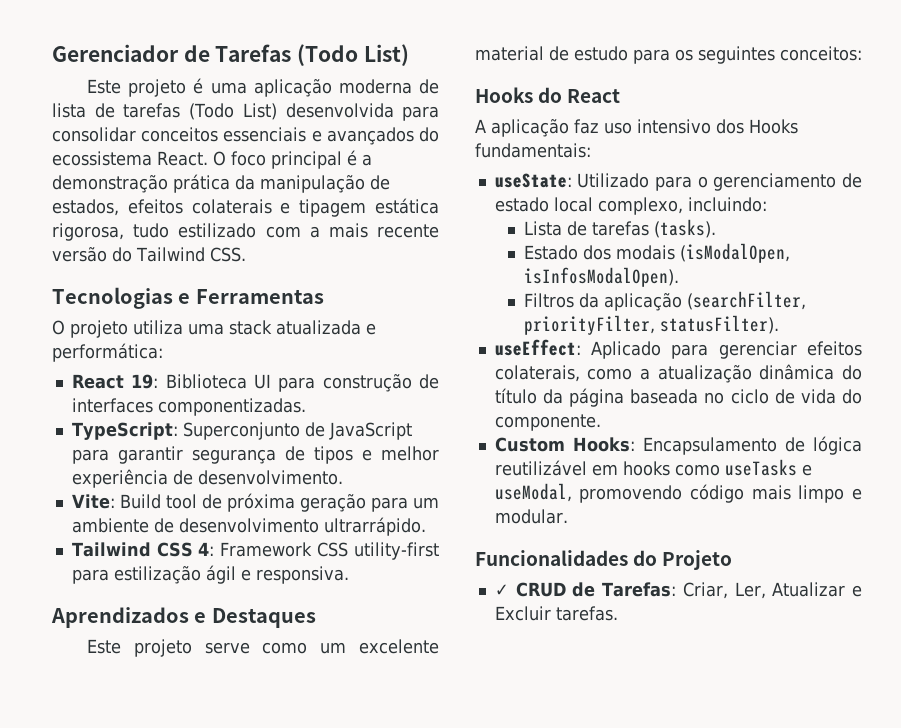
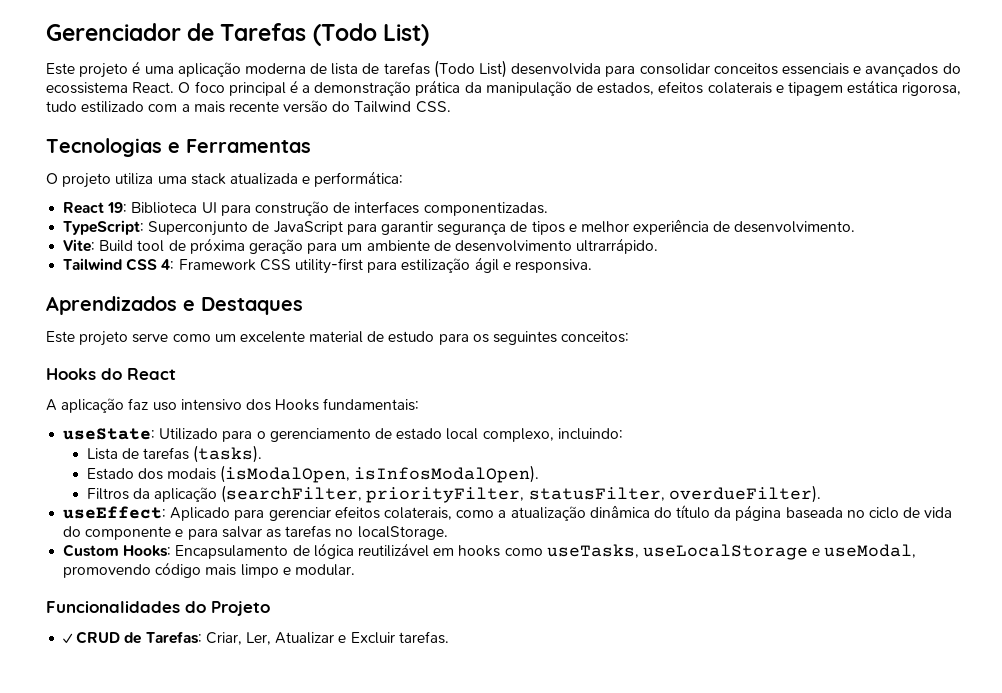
- Filtros da aplicação (searchFilter, priorityFilter, statusFilter).
+ Filtros da aplicação (searchFilter, priorityFilter, statusFilter, overdueFilter).
- useEffect: Aplicado para gerenciar efeitos colaterais, como a atualização dinâmica do título da página baseada no ciclo de vida do componente.
+ useEffect: Aplicado para gerenciar efeitos colaterais, como a atualização dinâmica do título da página baseada no ciclo de vida do componente e para salvar as tarefas no localStorage.
- Custom Hooks: Encapsulamento de lógica reutilizável em hooks como useTasks e useModal, promovendo código mais limpo e modular.
+ Custom Hooks: Encapsulamento de lógica reutilizável em hooks como useTasks, useLocalStorage e useModal, promovendo código mais limpo e modular.

